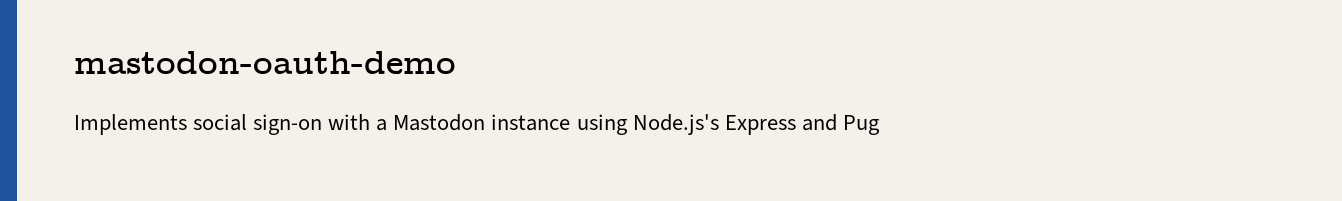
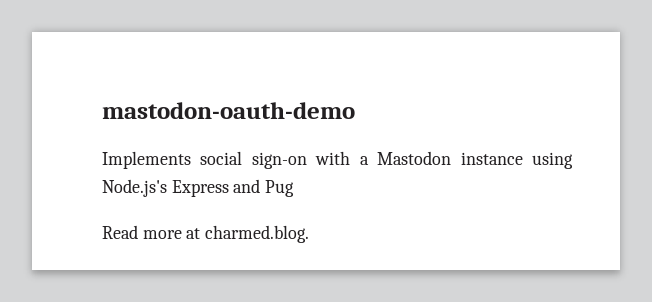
+ Read more at charmed.blog.

